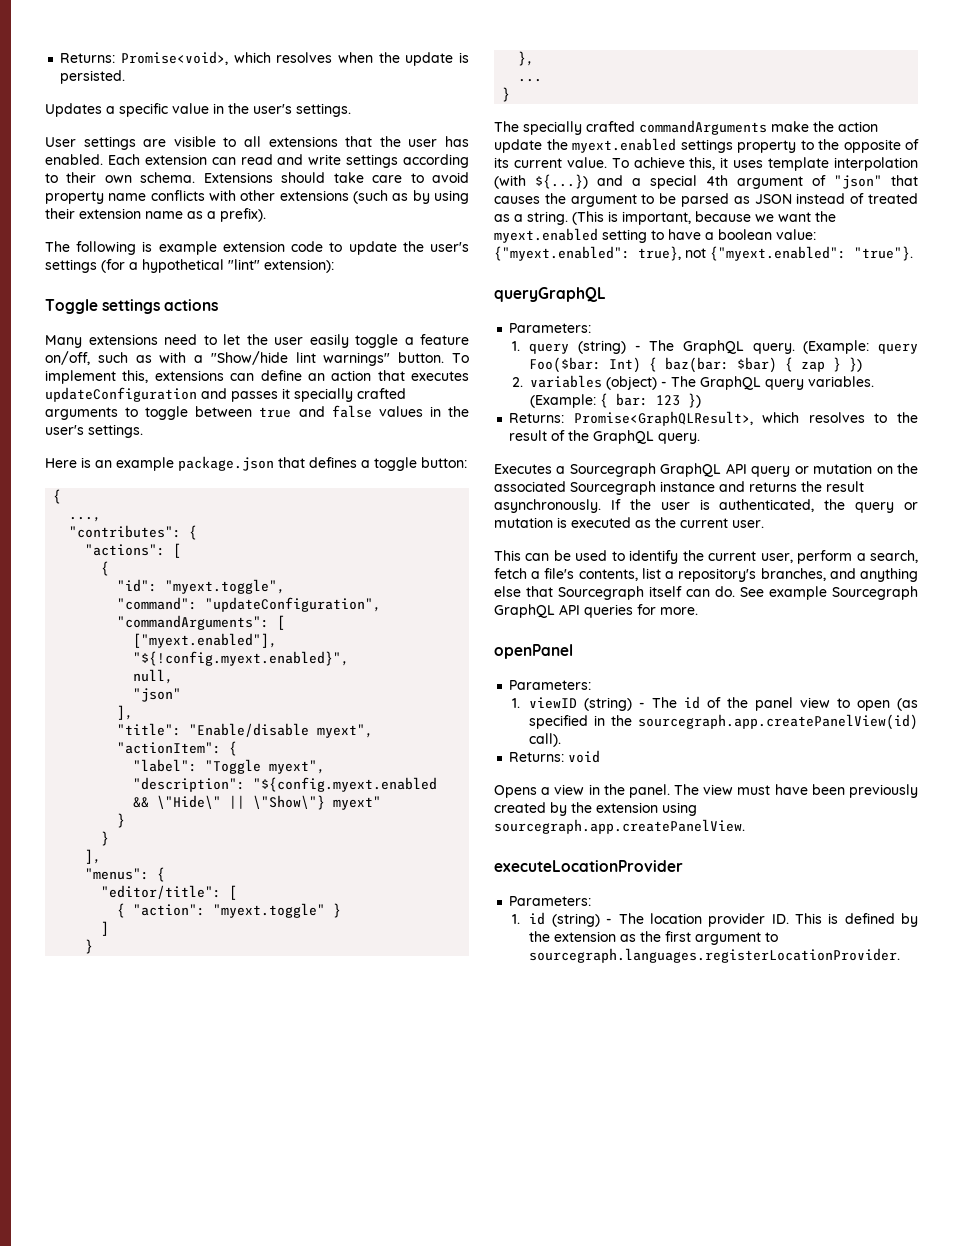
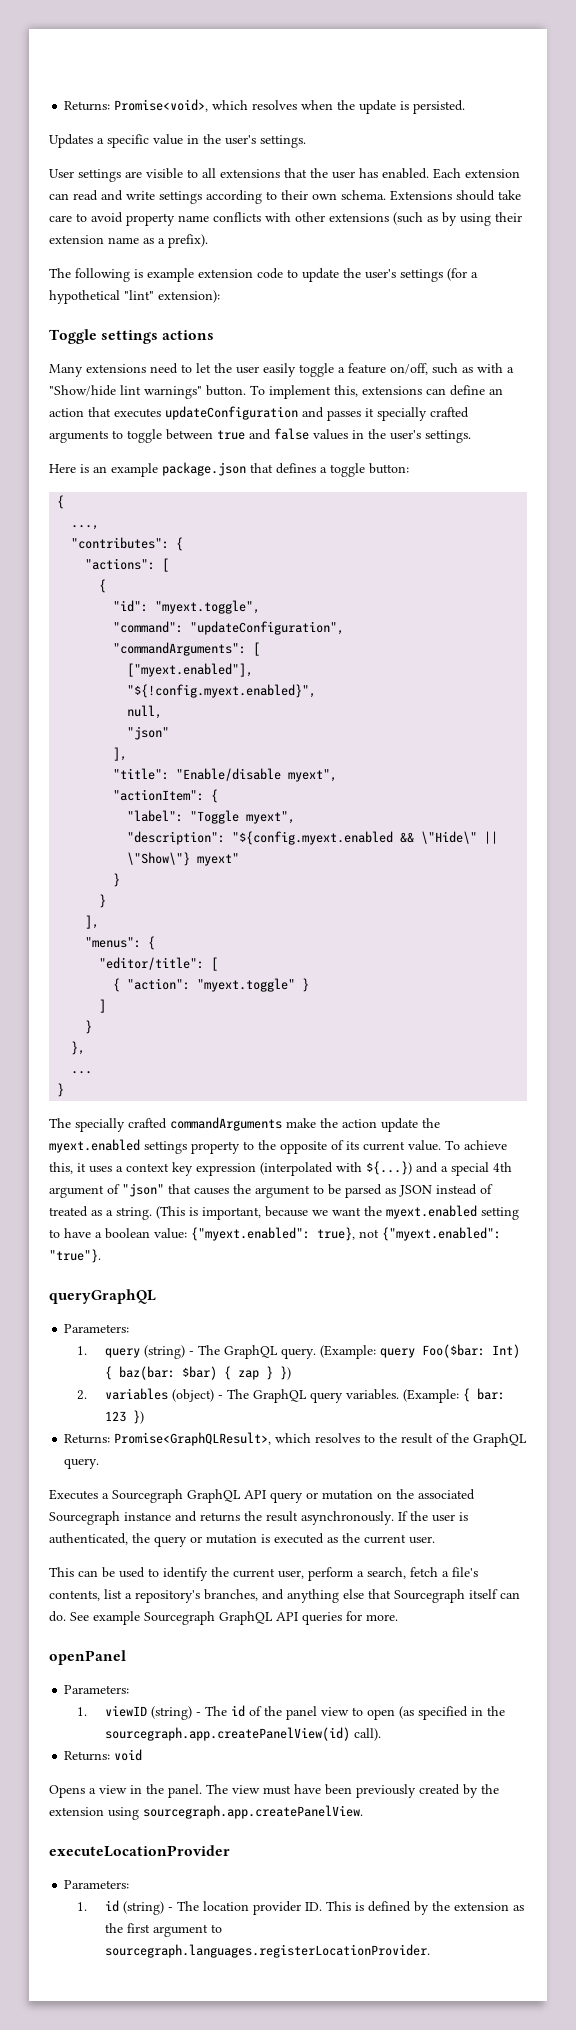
- To achieve this, it uses template interpolation (with ${...}) and a special 4th argument of "json" that causes the argument to be parsed as JSON instead of treated as a string.
+ To achieve this, it uses a context key expression (interpolated with ${...}) and a special 4th argument of "json" that causes the argument to be parsed as JSON instead of treated as a string.

